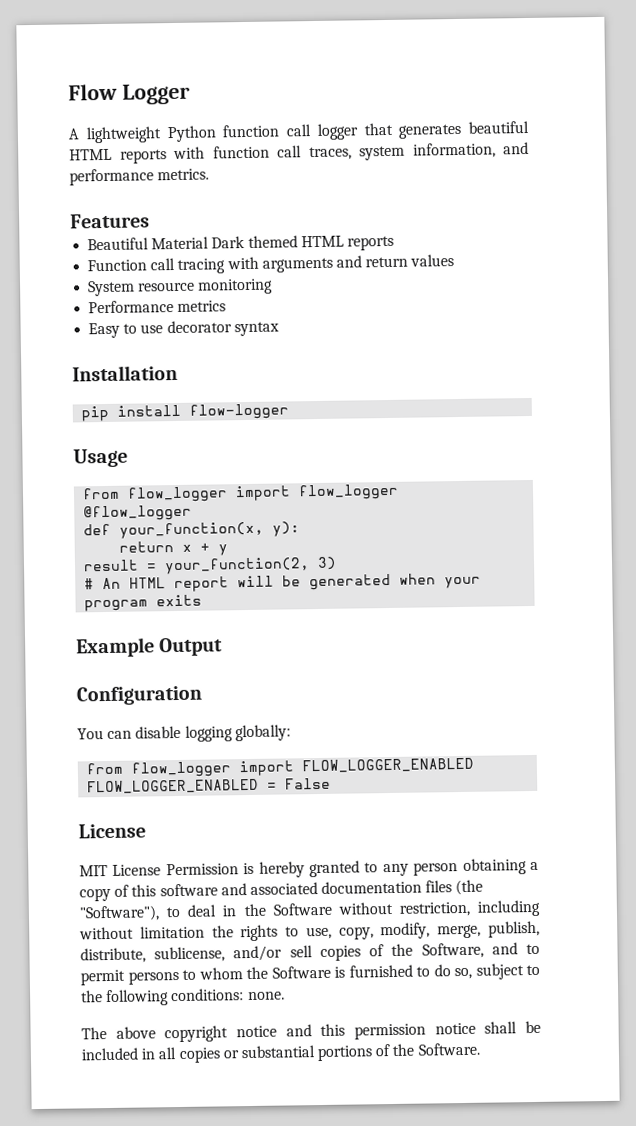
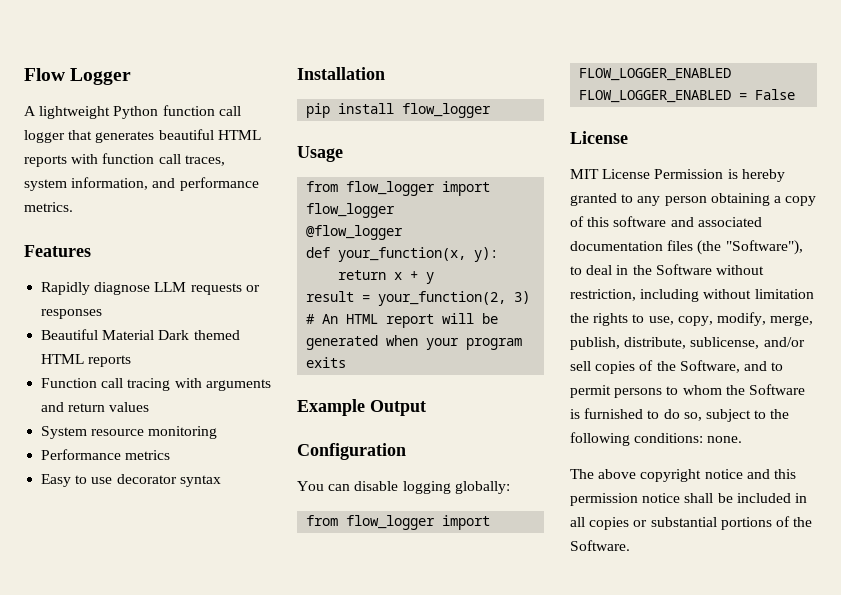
+ Rapidly diagnose LLM requests or responses
- pip install flow-logger
+ pip install flow_logger

